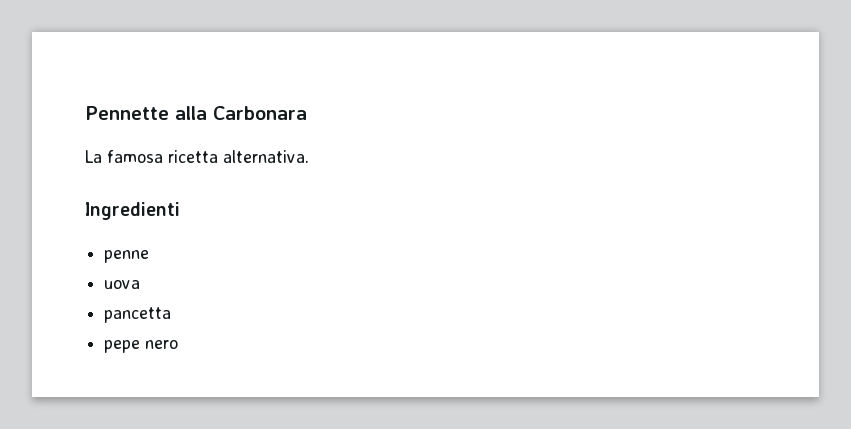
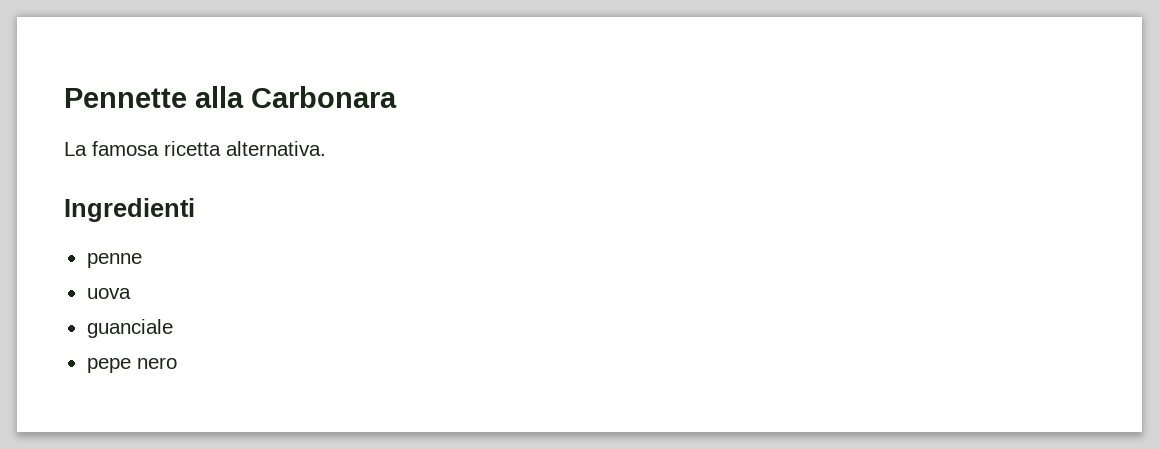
- pancetta
+ guanciale

